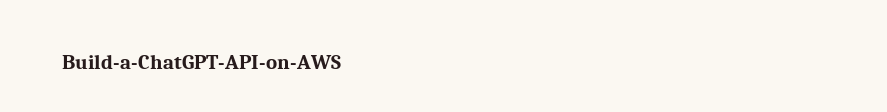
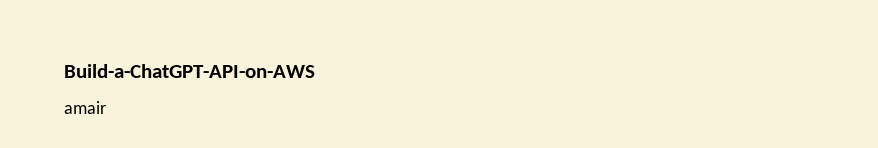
+ amair

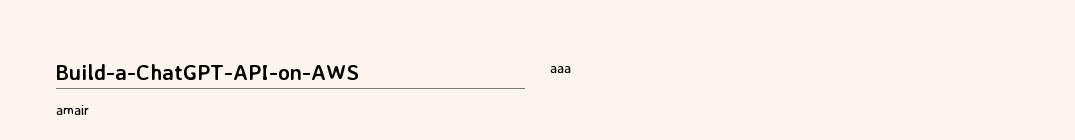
+ aaa

